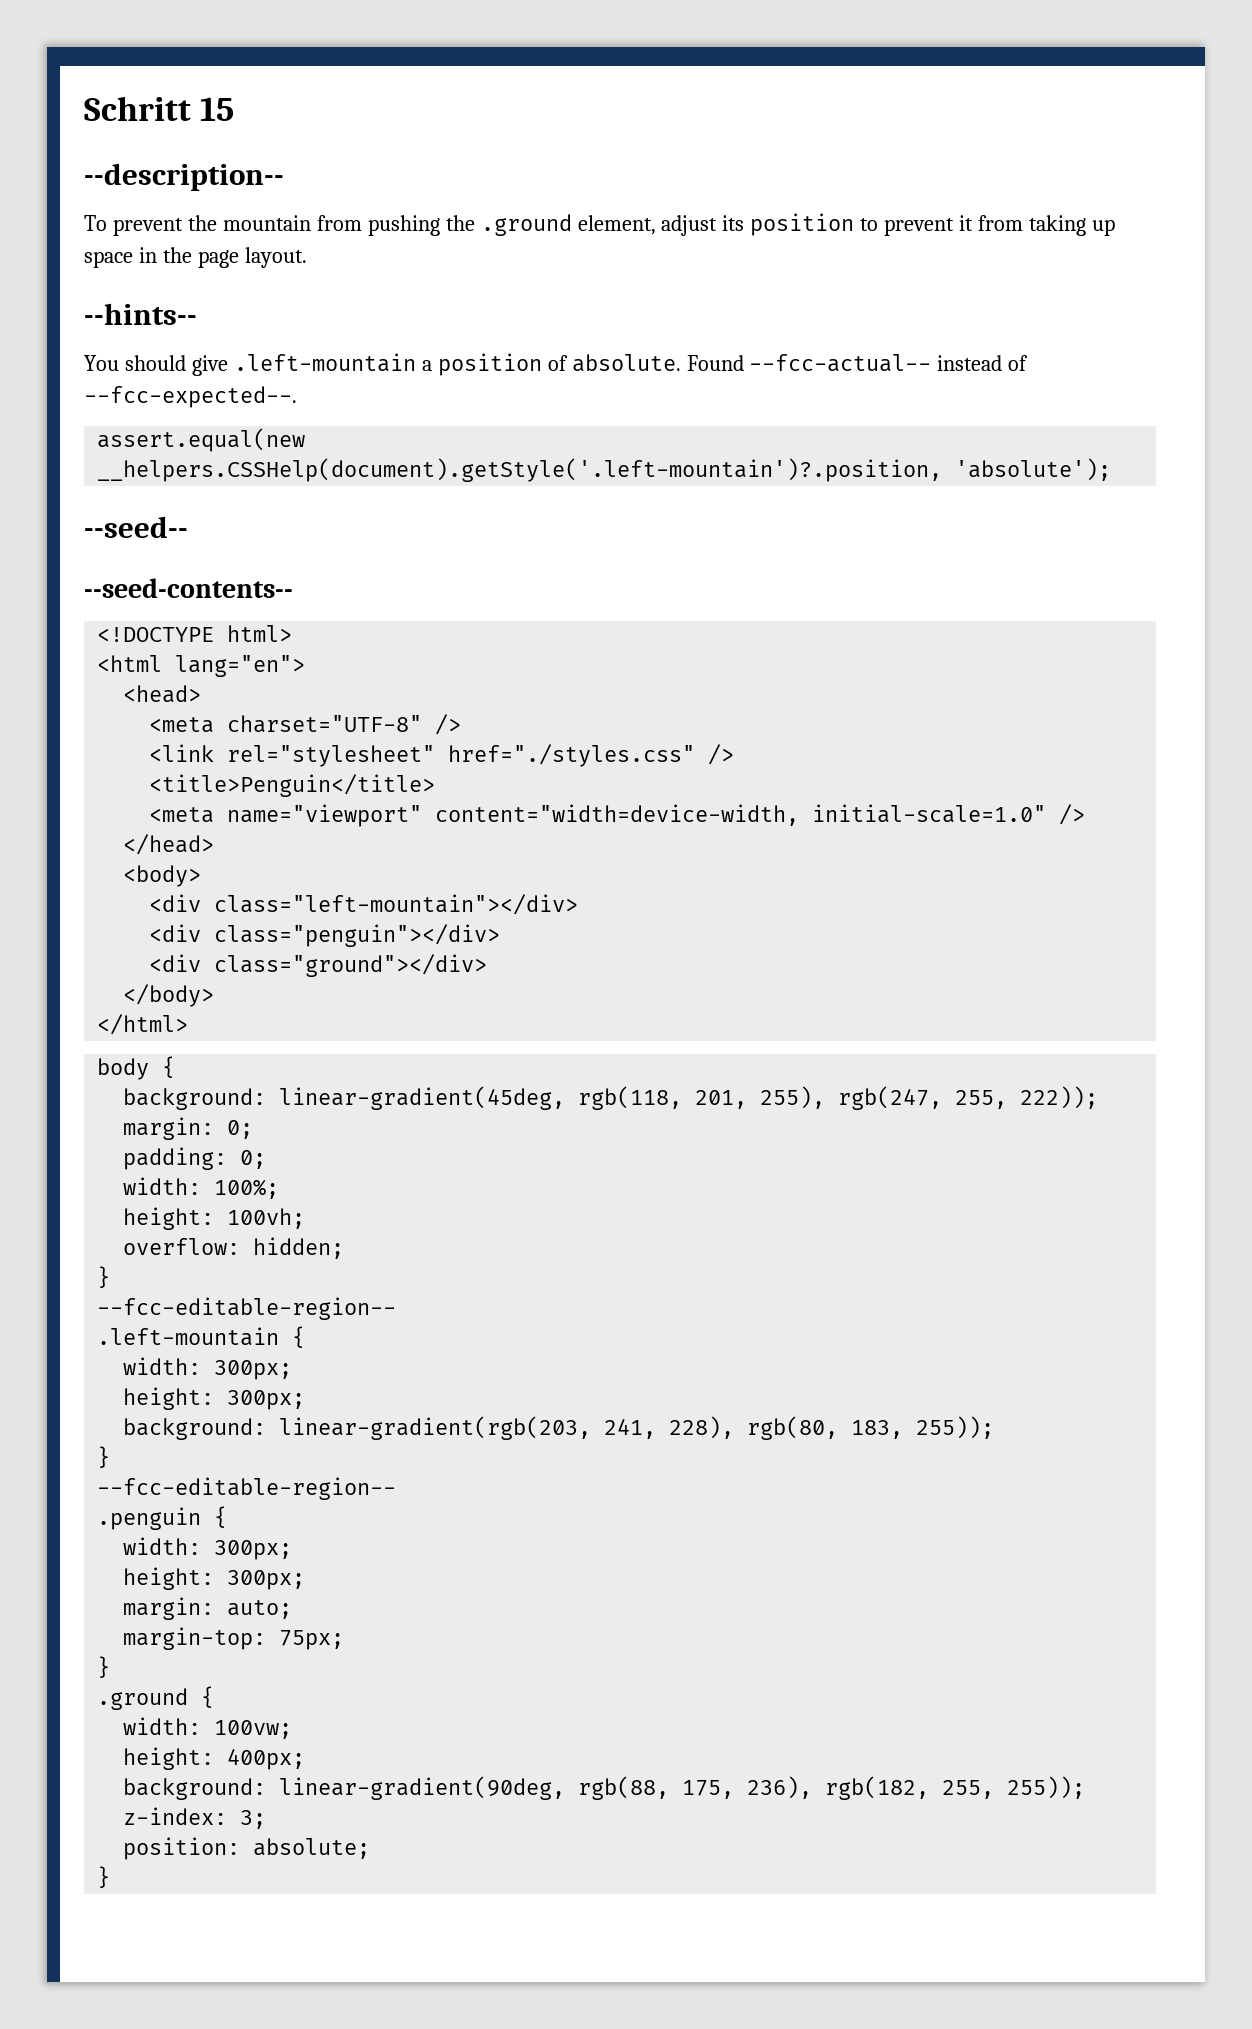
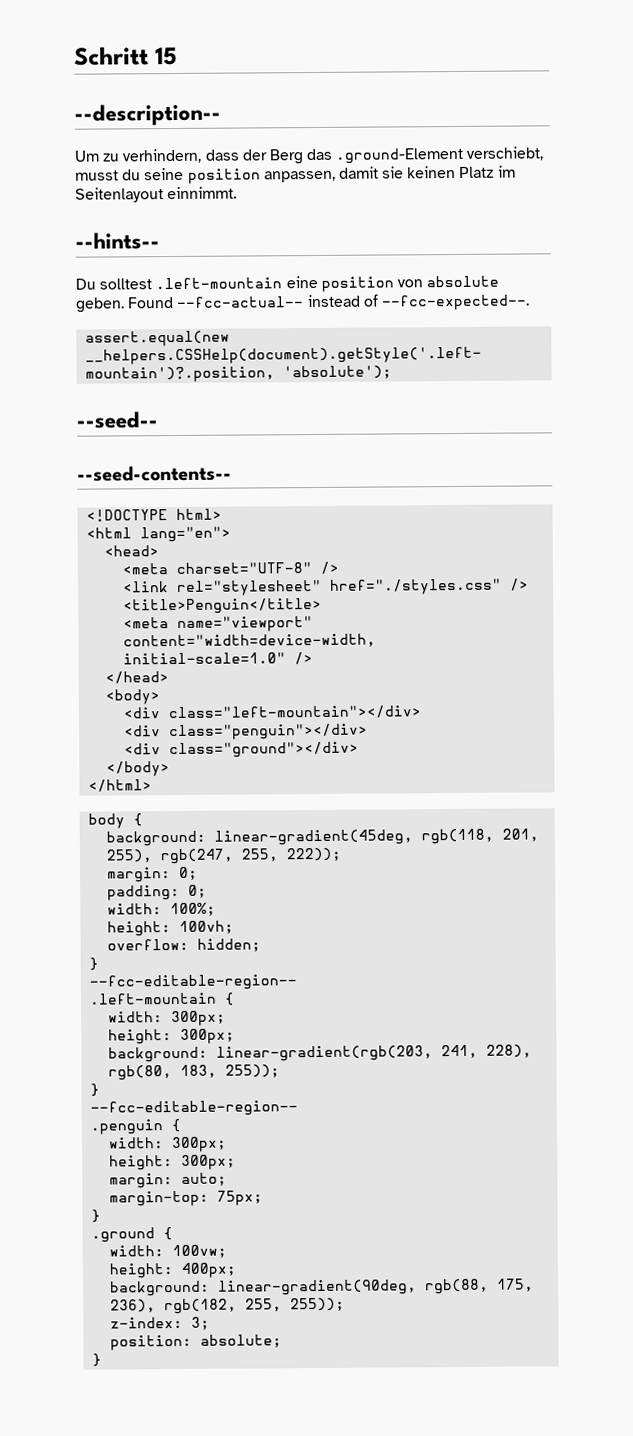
- To prevent the mountain from pushing the .ground element, adjust its position to prevent it from taking up space in the page layout.
+ Um zu verhindern, dass der Berg das .ground-Element verschiebt, musst du seine position anpassen, damit sie keinen Platz im Seitenlayout einnimmt.
  --hints--
- You should give .left-mountain a position of absolute.
+ Du solltest .left-mountain eine position von absolute geben.

